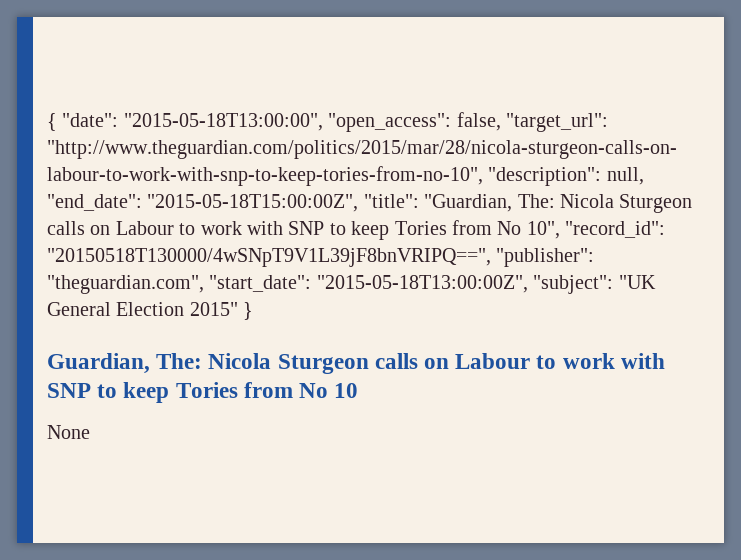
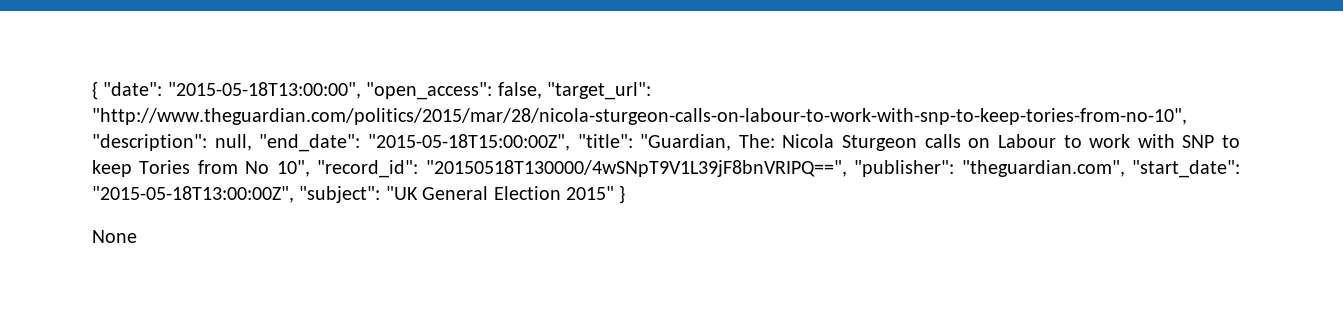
- Guardian, The: Nicola Sturgeon calls on Labour to work with SNP to keep Tories from No 10

